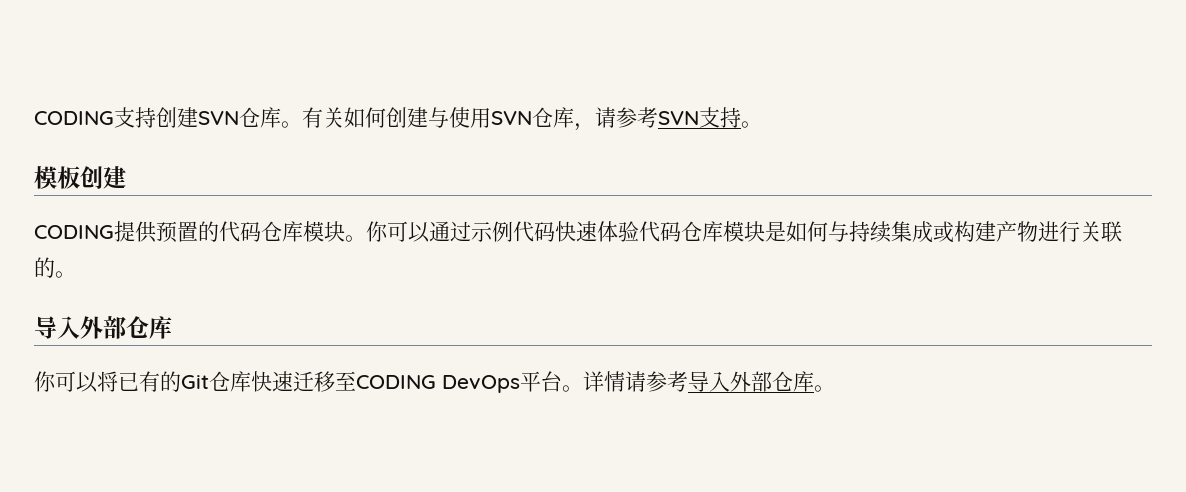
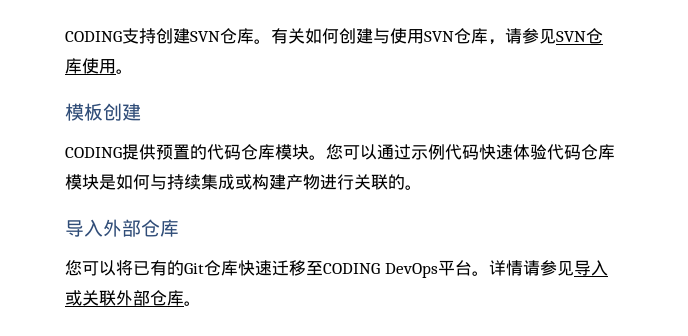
- 有关如何创建与使用SVN仓库，请参考SVN支持。
+ 有关如何创建与使用SVN仓库，请参见SVN仓库使用。
- 你可以通过示例代码快速体验代码仓库模块是如何与持续集成或构建产物进行关联的。
+ 您可以通过示例代码快速体验代码仓库模块是如何与持续集成或构建产物进行关联的。
- 你可以将已有的Git仓库快速迁移至CODING DevOps平台。
+ 您可以将已有的Git仓库快速迁移至CODING DevOps平台。
- 详情请参考导入外部仓库。
+ 详情请参见导入或关联外部仓库。

